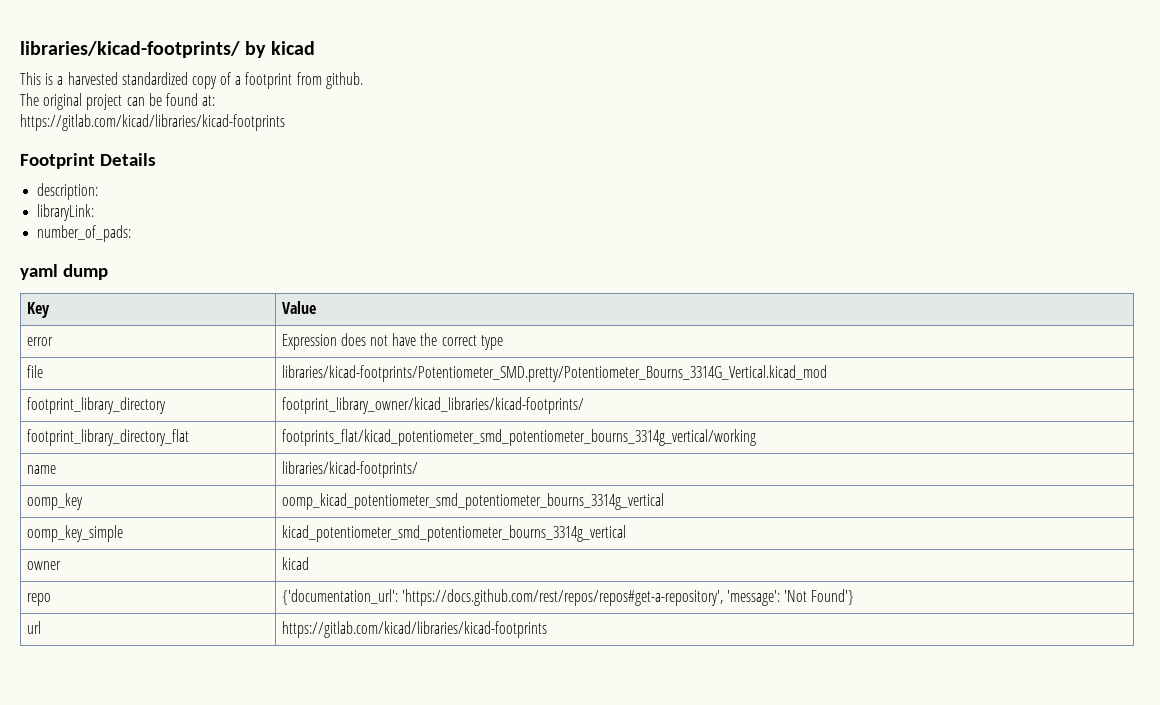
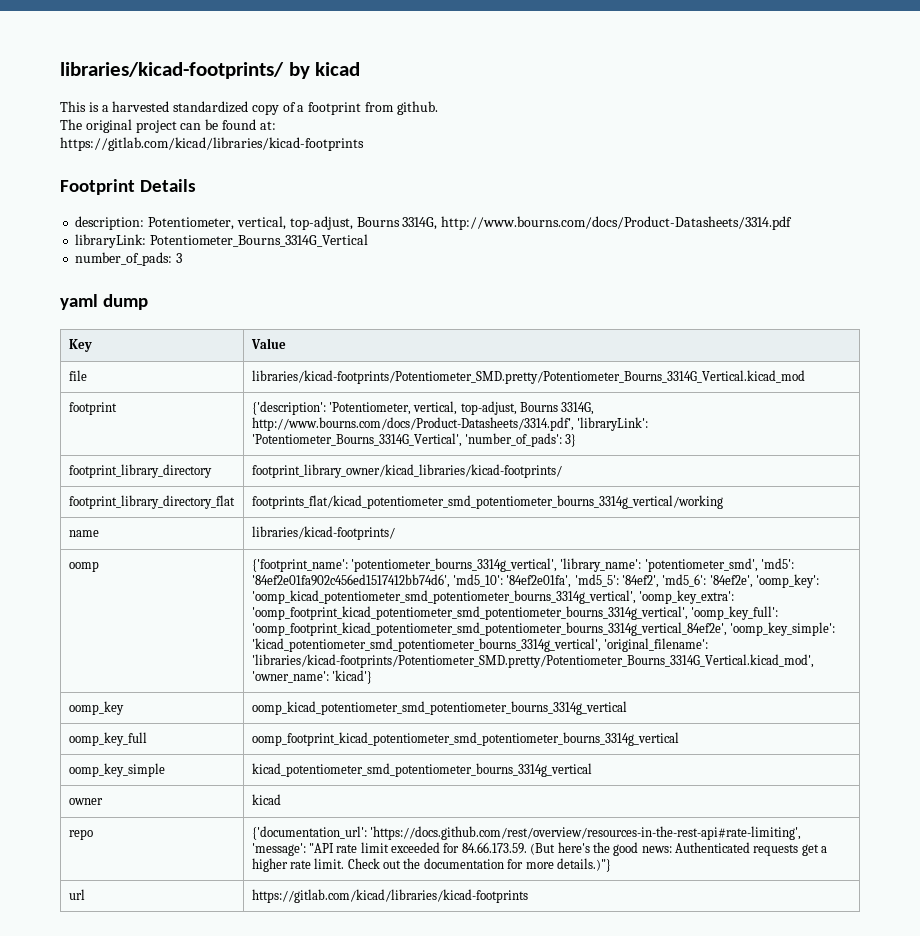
- description:
+ description: Potentiometer, vertical, top-adjust, Bourns 3314G, http://www.bourns.com/docs/Product-Datasheets/3314.pdf
- libraryLink:
+ libraryLink: Potentiometer_Bourns_3314G_Vertical
- number_of_pads:
+ number_of_pads: 3
- error | Expression does not have the correct type
  file | libraries/kicad-footprints/Potentiometer_SMD.pretty/Potentiometer_Bourns_3314G_Vertical.kicad_mod
+ footprint | {'description': 'Potentiometer, vertical, top-adjust, Bourns 3314G, http://www.bourns.com/docs/Product-Datasheets/3314.pdf', 'libraryLink': 'Potentiometer_Bourns_3314G_Vertical', 'number_of_pads': 3}
+ oomp | {'footprint_name': 'potentiometer_bourns_3314g_vertical', 'library_name': 'potentiometer_smd', 'md5': '84ef2e01fa902c456ed1517412bb74d6', 'md5_10': '84ef2e01fa', 'md5_5': '84ef2', 'md5_6': '84ef2e', 'oomp_key': 'oomp_kicad_potentiometer_smd_potentiometer_bourns_3314g_vertical', 'oomp_key_extra': 'oomp_footprint_kicad_potentiometer_smd_potentiometer_bourns_3314g_vertical', 'oomp_key_full': 'oomp_footprint_kicad_potentiometer_smd_potentiometer_bourns_3314g_vertical_84ef2e', 'oomp_key_simple': 'kicad_potentiometer_smd_potentiometer_bourns_3314g_vertical', 'original_filename': 'libraries/kicad-footprints/Potentiometer_SMD.pretty/Potentiometer_Bourns_3314G_Vertical.kicad_mod', 'owner_name': 'kicad'}
+ oomp_key_full | oomp_footprint_kicad_potentiometer_smd_potentiometer_bourns_3314g_vertical
- repo | {'documentation_url': 'https://docs.github.com/rest/repos/repos#get-a-repository', 'message': 'Not Found'}
+ repo | {'documentation_url': 'https://docs.github.com/rest/overview/resources-in-the-rest-api#rate-limiting', 'message': "API rate limit exceeded for 84.66.173.59. (But here's the good news: Authenticated requests get a higher rate limit. Check out the documentation for more details.)"}

